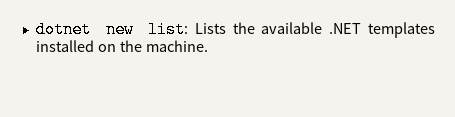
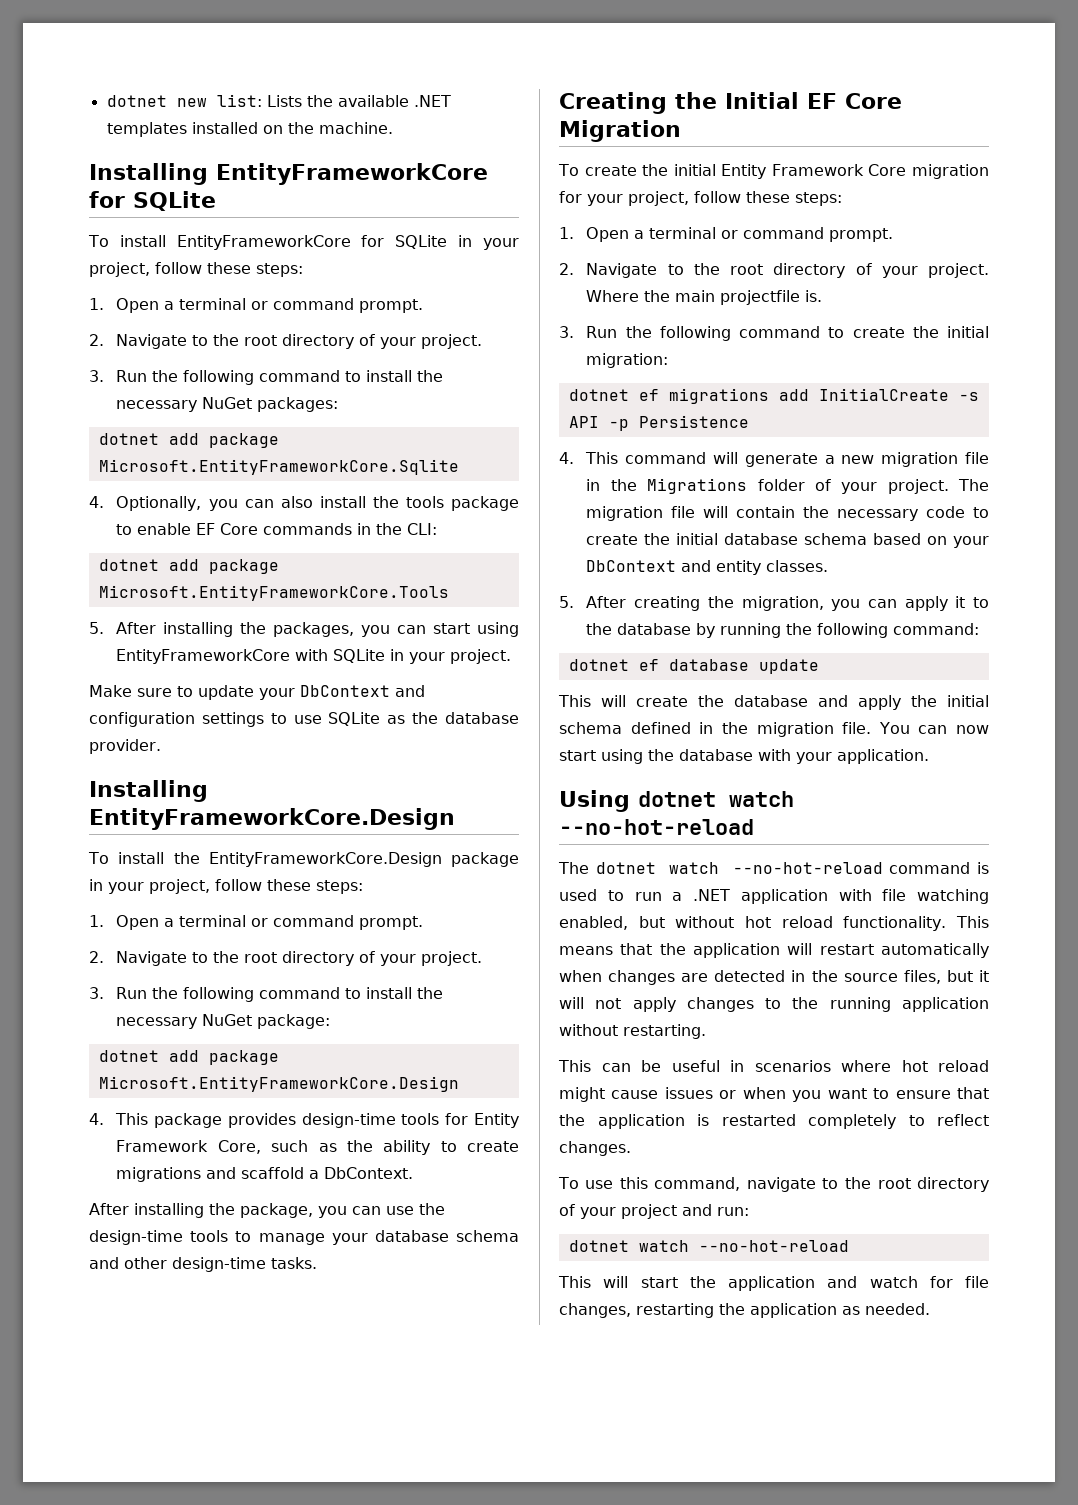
+ Installing EntityFrameworkCore for SQLite
+ To install EntityFrameworkCore for SQLite in your project, follow these steps:
+ 1. Open a terminal or command prompt.
+ 2. Navigate to the root directory of your project.
+ 3. Run the following command to install the necessary NuGet packages:
+ dotnet add package Microsoft.EntityFrameworkCore.Sqlite
+ 4. Optionally, you can also install the tools package to enable EF Core commands in the CLI:
+ dotnet add package Microsoft.EntityFrameworkCore.Tools
+ 5. After installing the packages, you can start using EntityFrameworkCore with SQLite in your project.
+ Make sure to update your DbContext and configuration settings to use SQLite as the database provider.
+ Installing EntityFrameworkCore.Design
+ To install the EntityFrameworkCore.Design package in your project, follow these steps:
+ 1. Open a terminal or command prompt.
+ 2. Navigate to the root directory of your project.
+ 3. Run the following command to install the necessary NuGet package:
+ dotnet add package Microsoft.EntityFrameworkCore.Design
+ 4. This package provides design-time tools for Entity Framework Core, such as the ability to create migrations and scaffold a DbContext.
+ After installing the package, you can use the design-time tools to manage your database schema and other design-time tasks.
+ Creating the Initial EF Core Migration
+ To create the initial Entity Framework Core migration for your project, follow these steps:
+ 1. Open a terminal or command prompt.
+ 2. Navigate to the root directory of your project. Where the main projectfile is.
+ 3. Run the following command to create the initial migration:
+ dotnet ef migrations add InitialCreate -s API -p Persistence
+ 4. This command will generate a new migration file in the Migrations folder of your project. The migration file will contain the necessary code to create the initial database schema based on your DbContext and entity classes.
+ 5. After creating the migration, you can apply it to the database by running the following command:
+ dotnet ef database update
+ This will create the database and apply the initial schema defined in the migration file. You can now start using the database with your application.
+ Using dotnet watch --no-hot-reload
+ The dotnet watch --no-hot-reload command is used to run a .NET application with file watching enabled, but without hot reload functionality. This means that the application will restart automatically when changes are detected in the source files, but it will not apply changes to the running application without restarting.
+ This can be useful in scenarios where hot reload might cause issues or when you want to ensure that the application is restarted completely to reflect changes.
+ To use this command, navigate to the root directory of your project and run:
+ dotnet watch --no-hot-reload
+ This will start the application and watch for file changes, restarting the application as needed.

